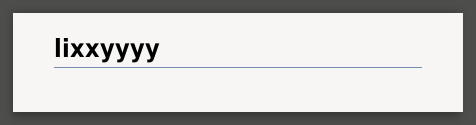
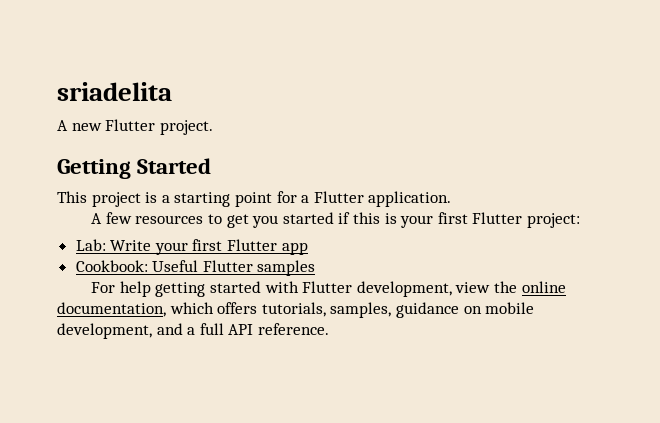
- lixxyyyy
+ sriadelita
+ A new Flutter project.
+ Getting Started
+ This project is a starting point for a Flutter application.
+ A few resources to get you started if this is your first Flutter project:
+ Lab: Write your first Flutter app
+ Cookbook: Useful Flutter samples
+ For help getting started with Flutter development, view the online documentation, which offers tutorials, samples, guidance on mobile development, and a full API reference.

